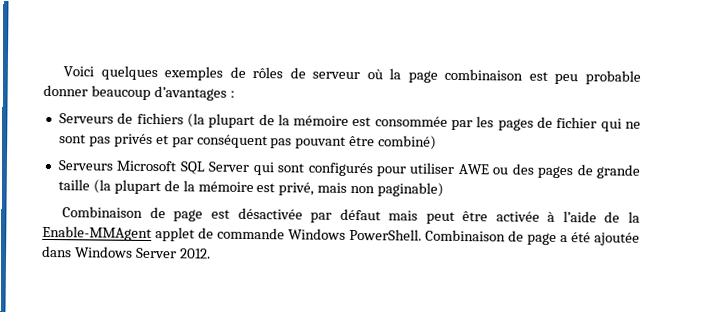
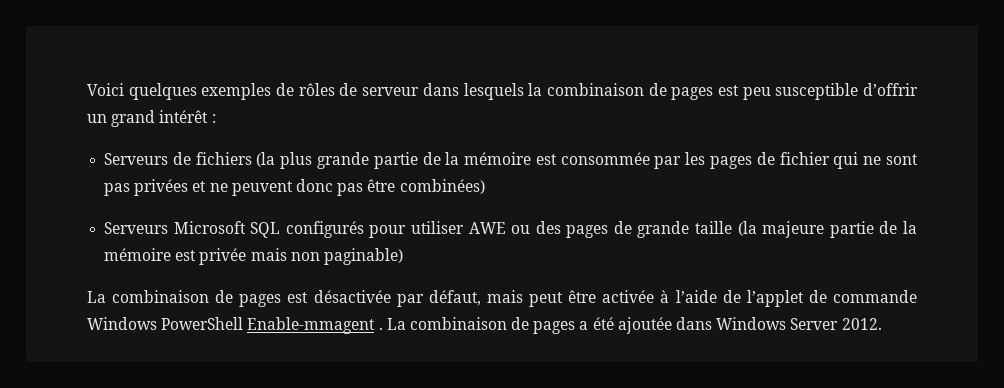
- Voici quelques exemples de rôles de serveur où la page combinaison est peu probable donner beaucoup d’avantages :
+ Voici quelques exemples de rôles de serveur dans lesquels la combinaison de pages est peu susceptible d’offrir un grand intérêt :
- Serveurs de fichiers (la plupart de la mémoire est consommée par les pages de fichier qui ne sont pas privés et par conséquent pas pouvant être combiné)
+ Serveurs de fichiers (la plus grande partie de la mémoire est consommée par les pages de fichier qui ne sont pas privées et ne peuvent donc pas être combinées)
- Serveurs Microsoft SQL Server qui sont configurés pour utiliser AWE ou des pages de grande taille (la plupart de la mémoire est privé, mais non paginable)
+ Serveurs Microsoft SQL configurés pour utiliser AWE ou des pages de grande taille (la majeure partie de la mémoire est privée mais non paginable)
- Combinaison de page est désactivée par défaut mais peut être activée à l’aide de la Enable-MMAgent applet de commande Windows PowerShell. Combinaison de page a été ajoutée dans Windows Server 2012.
+ La combinaison de pages est désactivée par défaut, mais peut être activée à l’aide de l’applet de commande Windows PowerShell Enable-mmagent . La combinaison de pages a été ajoutée dans Windows Server 2012.

